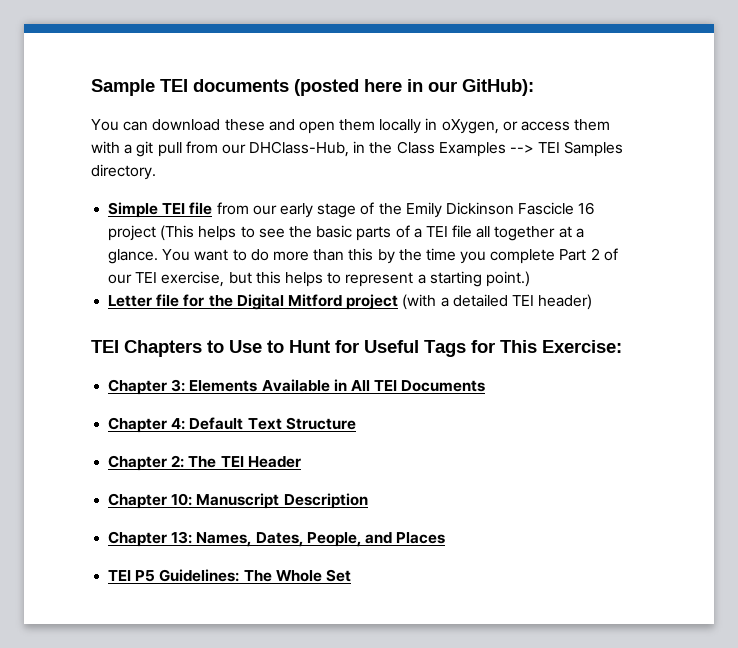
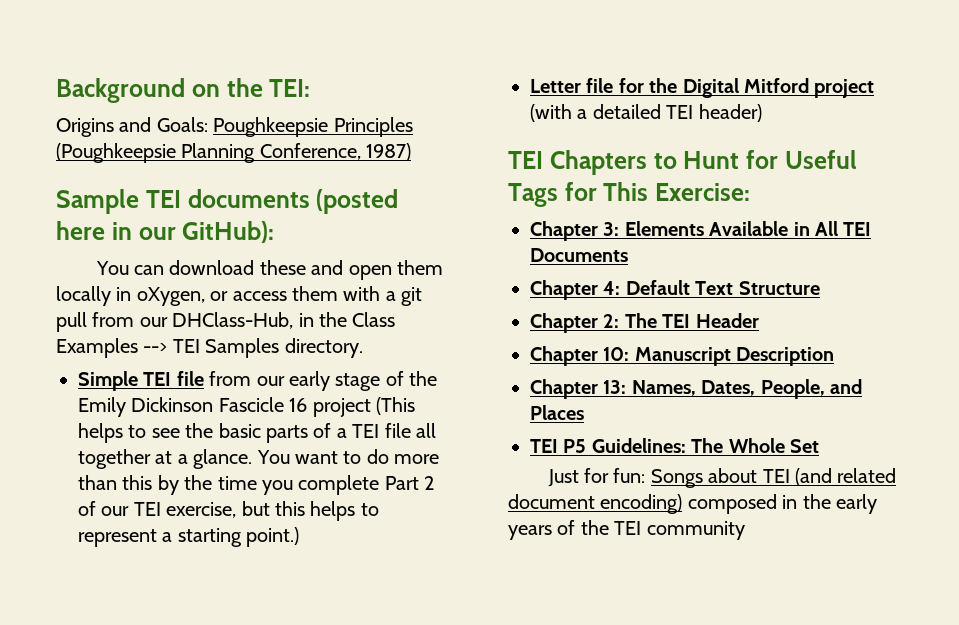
+ Background on the TEI:
+ Origins and Goals: Poughkeepsie Principles (Poughkeepsie Planning Conference, 1987)
- TEI Chapters to Use to Hunt for Useful Tags for This Exercise:
+ TEI Chapters to Hunt for Useful Tags for This Exercise:
+ Just for fun: Songs about TEI (and related document encoding) composed in the early years of the TEI community

